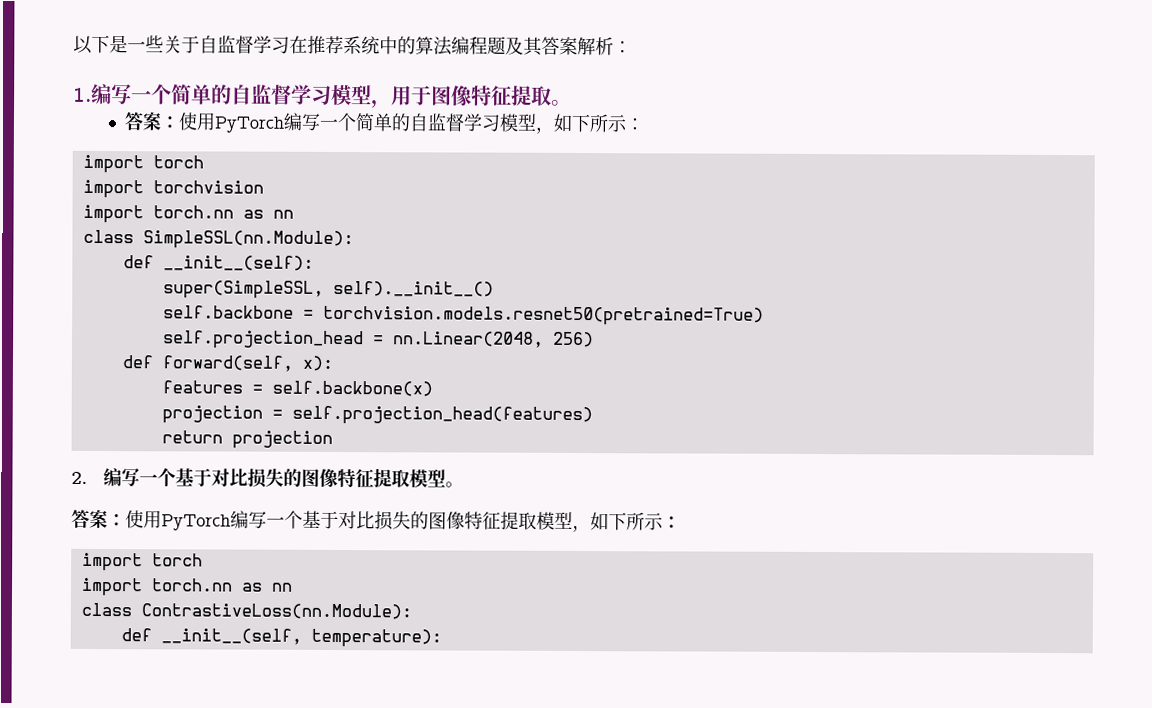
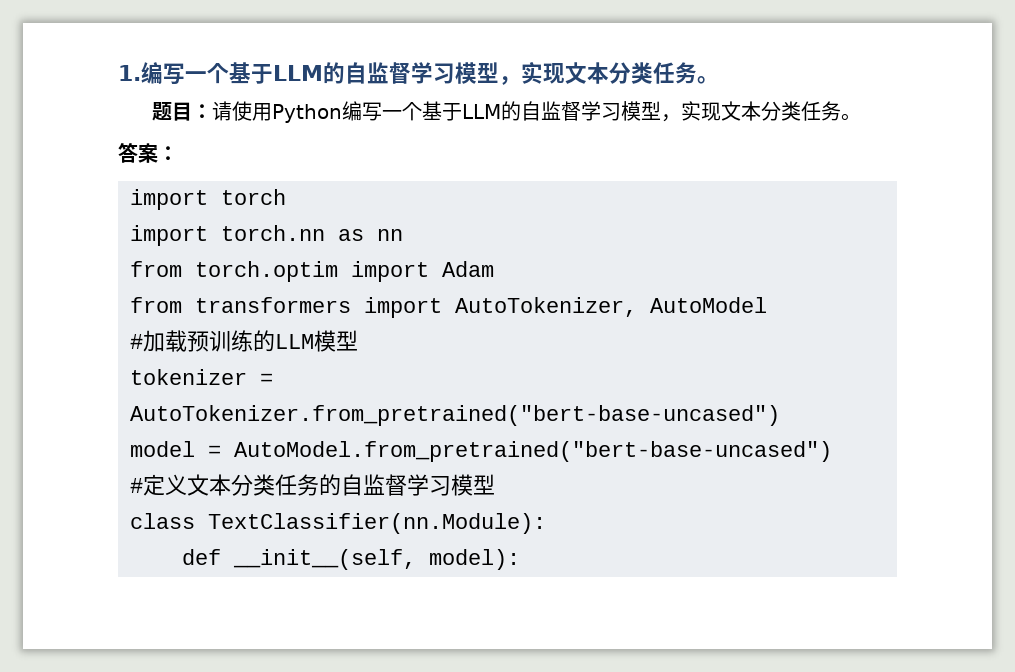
- 以下是一些关于自监督学习在推荐系统中的算法编程题及其答案解析：
- 1.编写一个简单的自监督学习模型，用于图像特征提取。
- 答案：使用PyTorch编写一个简单的自监督学习模型，如下所示：
- import torch
- import torchvision
- import torch.nn as nn
- class SimpleSSL(nn.Module):
- def __init__(self):
- super(SimpleSSL, self).__init__()
- self.backbone = torchvision.models.resnet50(pretrained=True)
- self.projection_head = nn.Linear(2048, 256)
- def forward(self, x):
- features = self.backbone(x)
- projection = self.projection_head(features)
- return projection
- 2.编写一个基于对比损失的图像特征提取模型。
- 答案：使用PyTorch编写一个基于对比损失的图像特征提取模型，如下所示：
+ 1.编写一个基于LLM的自监督学习模型，实现文本分类任务。
+ 题目：请使用Python编写一个基于LLM的自监督学习模型，实现文本分类任务。
+ 答案：
- class ContrastiveLoss(nn.Module):
+ from torch.optim import Adam
+ from transformers import AutoTokenizer, AutoModel
+ #加载预训练的LLM模型
+ tokenizer = AutoTokenizer.from_pretrained("bert-base-uncased")
+ model = AutoModel.from_pretrained("bert-base-uncased")
+ #定义文本分类任务的自监督学习模型
+ class TextClassifier(nn.Module):
- def __init__(self, temperature):
+ def __init__(self, model):

